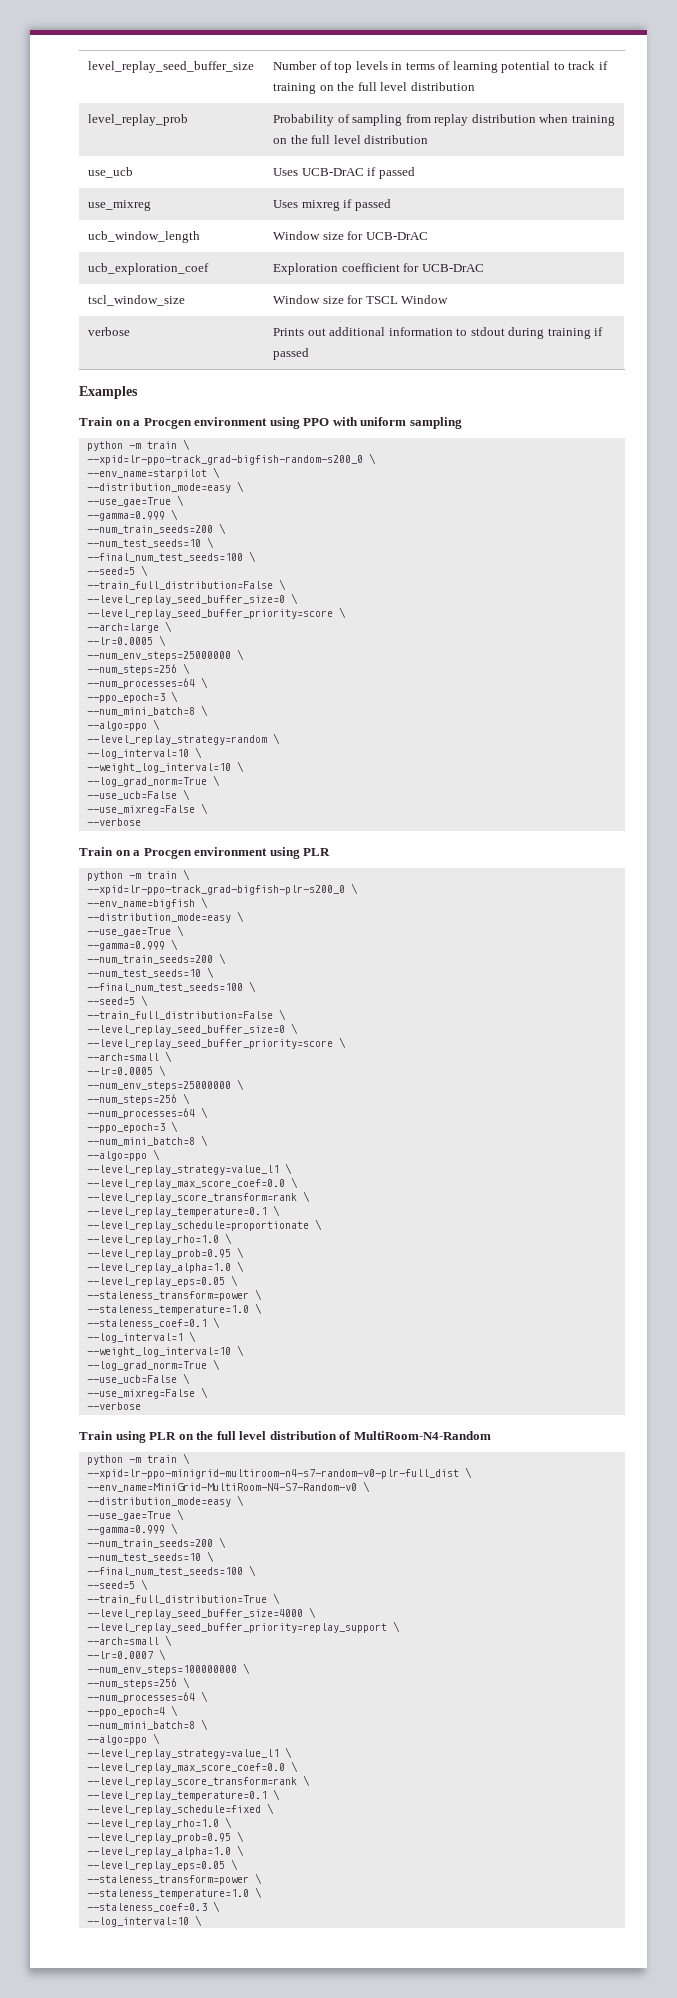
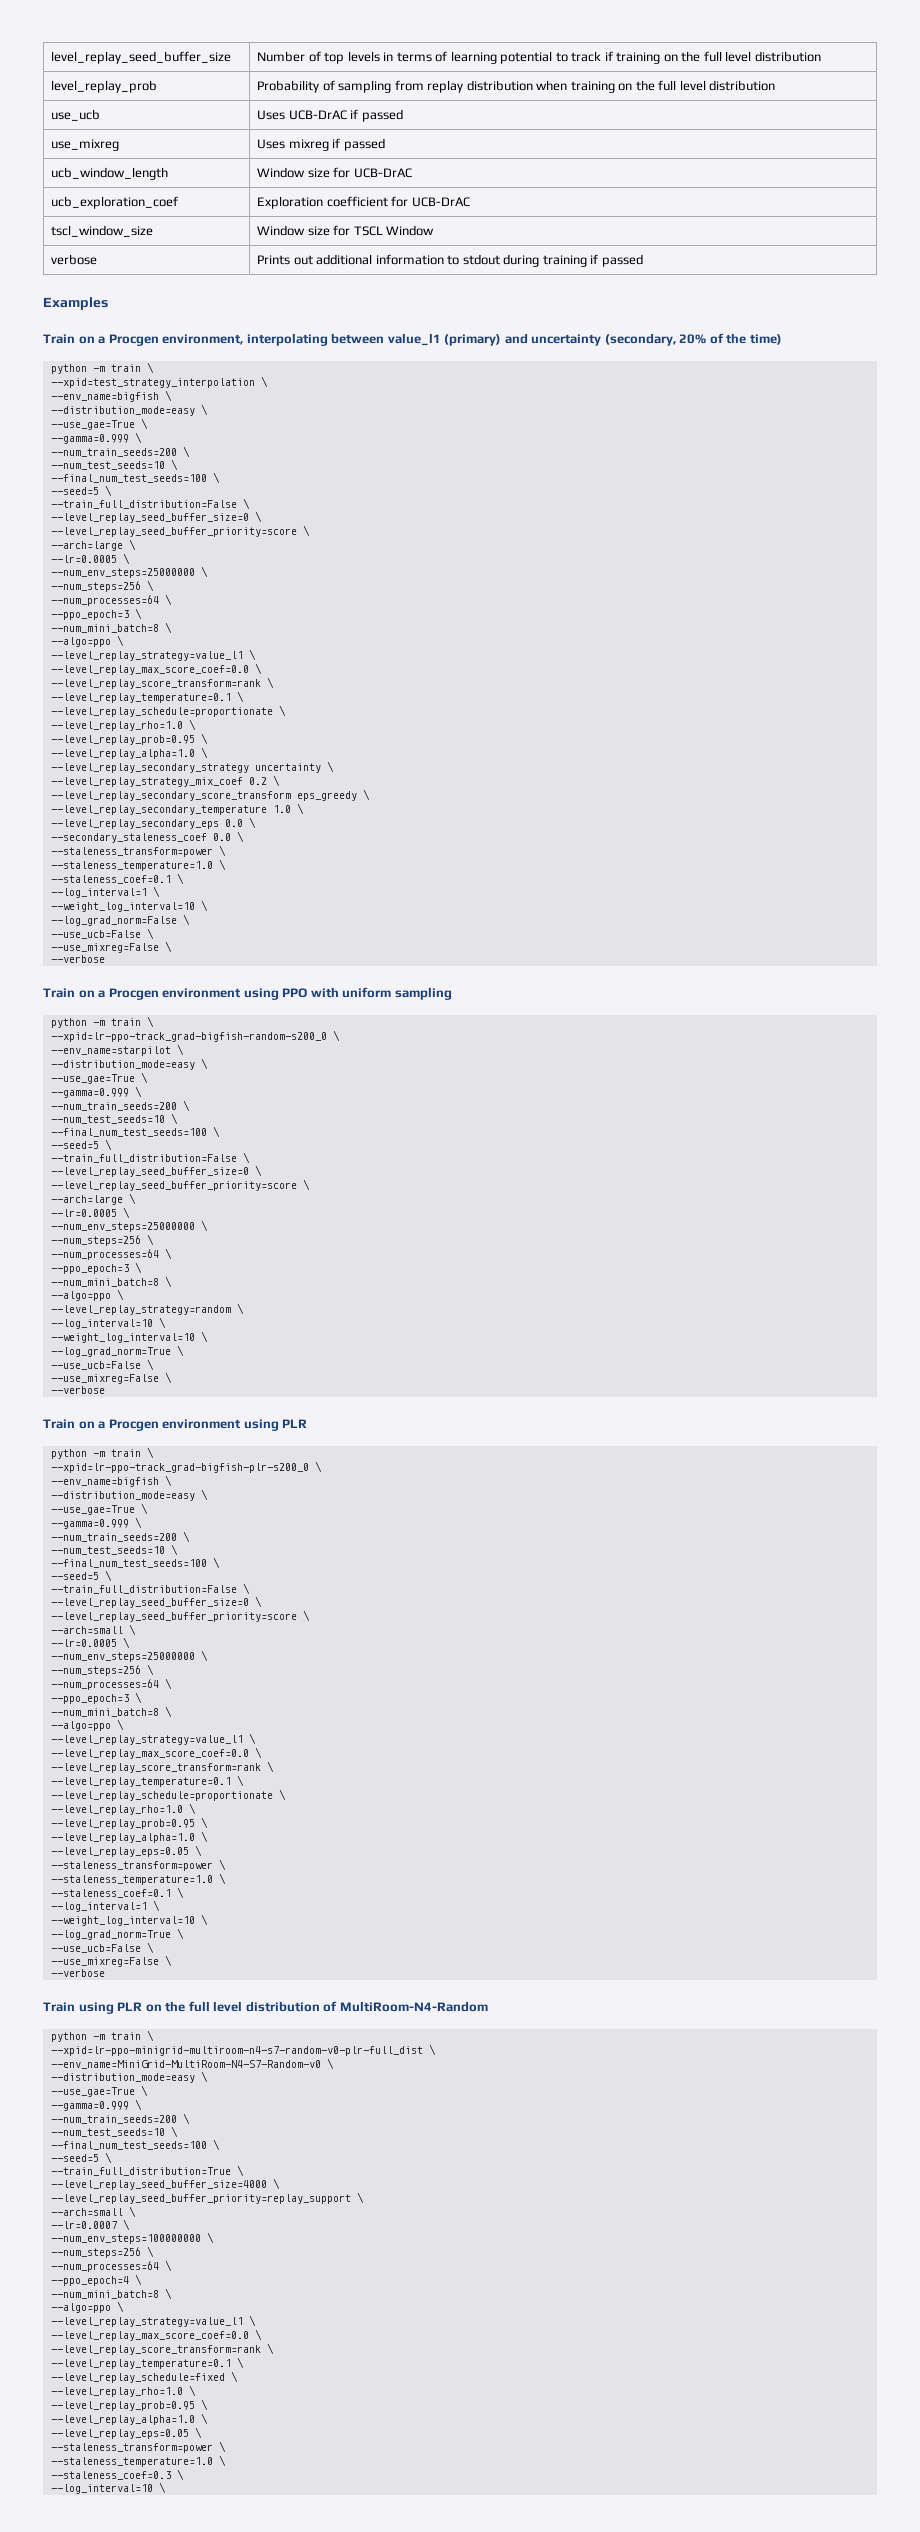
+ Train on a Procgen environment, interpolating between value_l1 (primary) and uncertainty (secondary, 20% of the time)
+ python -m train \
+ --xpid=test_strategy_interpolation \
+ --env_name=bigfish \
+ --distribution_mode=easy \
+ --use_gae=True \
+ --gamma=0.999 \
+ --num_train_seeds=200 \
+ --num_test_seeds=10 \
+ --final_num_test_seeds=100 \
+ --seed=5 \
+ --train_full_distribution=False \
+ --level_replay_seed_buffer_size=0 \
+ --level_replay_seed_buffer_priority=score \
+ --arch=large \
+ --lr=0.0005 \
+ --num_env_steps=25000000 \
+ --num_steps=256 \
+ --num_processes=64 \
+ --ppo_epoch=3 \
+ --num_mini_batch=8 \
+ --algo=ppo \
+ --level_replay_strategy=value_l1 \
+ --level_replay_max_score_coef=0.0 \
+ --level_replay_score_transform=rank \
+ --level_replay_temperature=0.1 \
+ --level_replay_schedule=proportionate \
+ --level_replay_rho=1.0 \
+ --level_replay_prob=0.95 \
+ --level_replay_alpha=1.0 \
+ --level_replay_secondary_strategy uncertainty \
+ --level_replay_strategy_mix_coef 0.2 \
+ --level_replay_secondary_score_transform eps_greedy \
+ --level_replay_secondary_temperature 1.0 \
+ --level_replay_secondary_eps 0.0 \
+ --secondary_staleness_coef 0.0 \
+ --staleness_transform=power \
+ --staleness_temperature=1.0 \
+ --staleness_coef=0.1 \
+ --log_interval=1 \
+ --weight_log_interval=10 \
+ --log_grad_norm=False \
+ --use_ucb=False \
+ --use_mixreg=False \
+ --verbose

